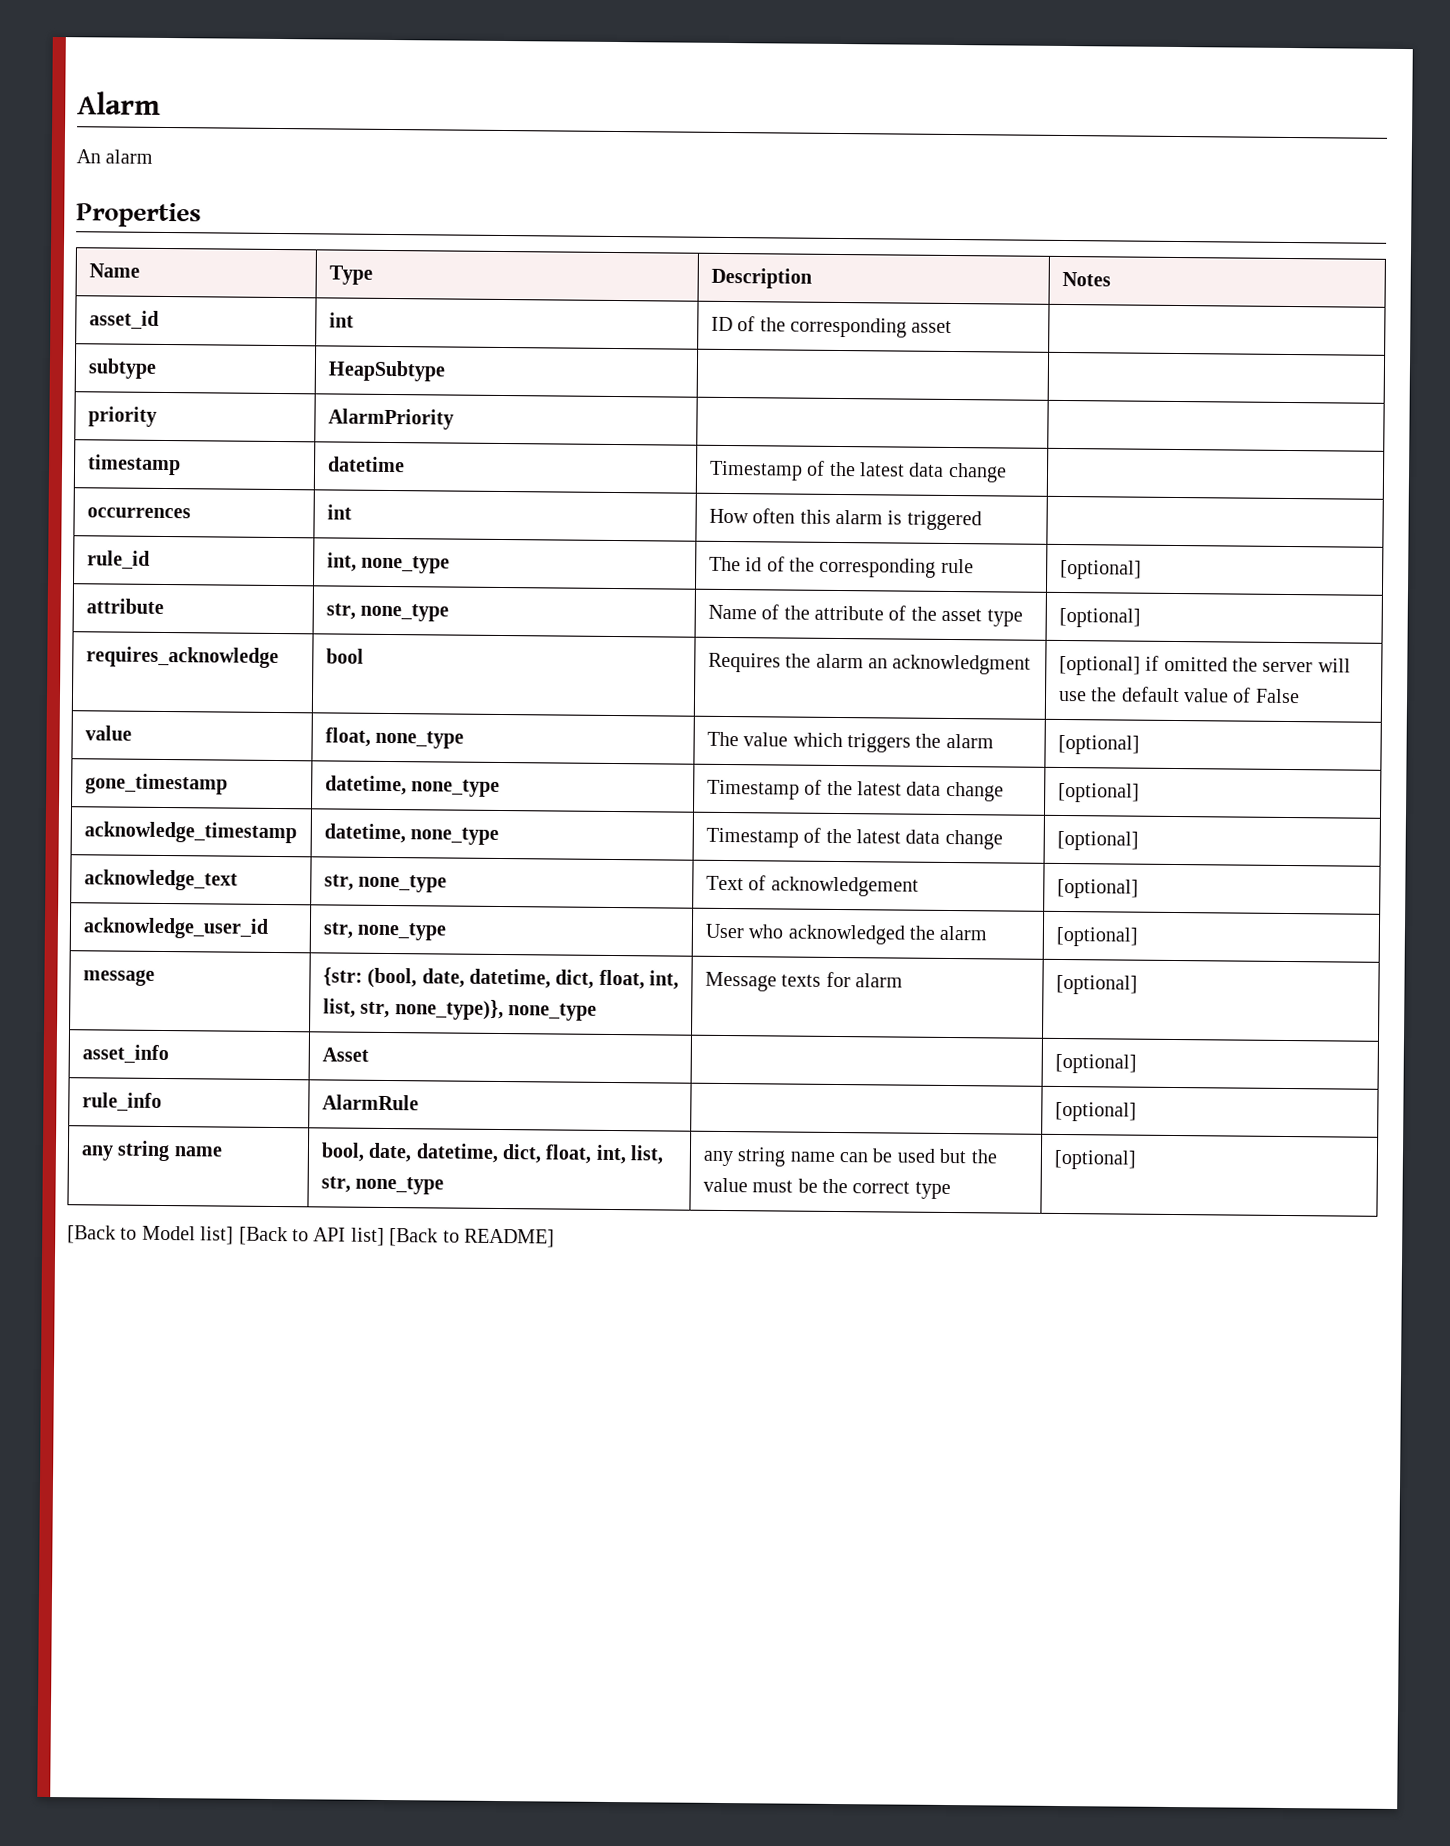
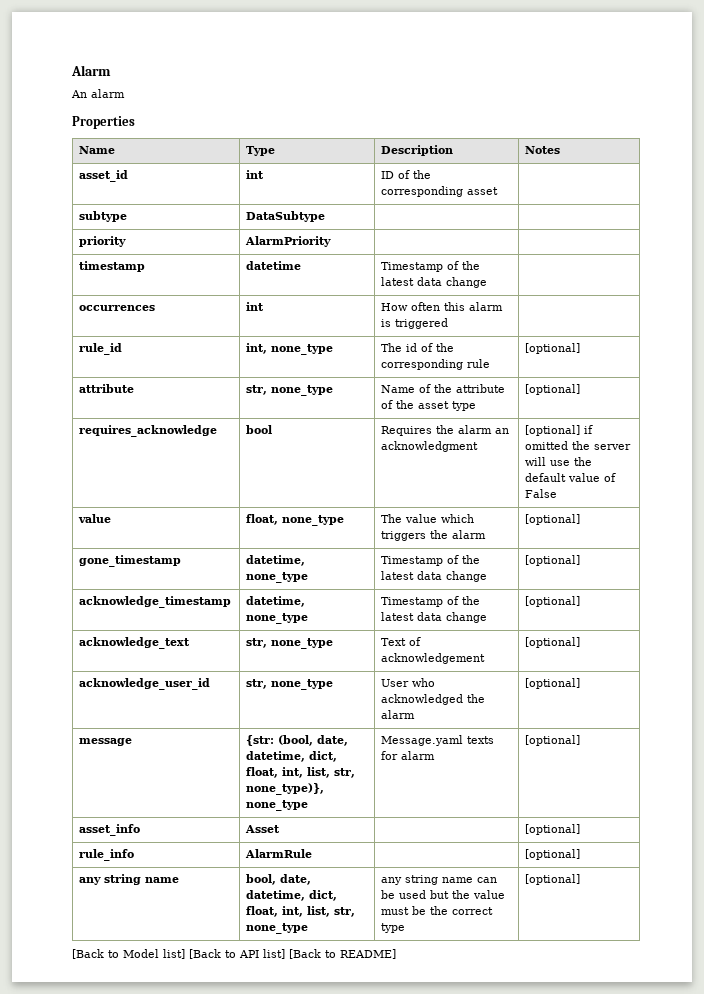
- subtype | HeapSubtype | |
+ subtype | DataSubtype | |
- message | {str: (bool, date, datetime, dict, float, int, list, str, none_type)}, none_type | Message texts for alarm | [optional]
+ message | {str: (bool, date, datetime, dict, float, int, list, str, none_type)}, none_type | Message.yaml texts for alarm | [optional]

